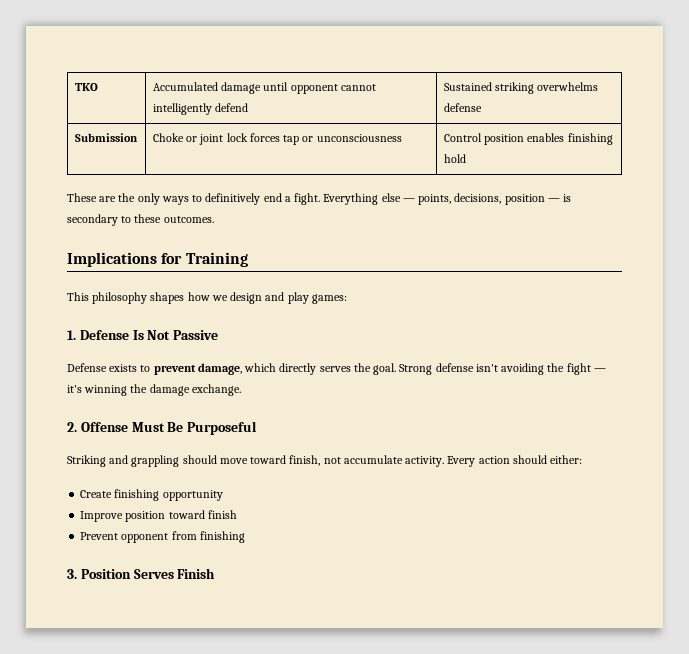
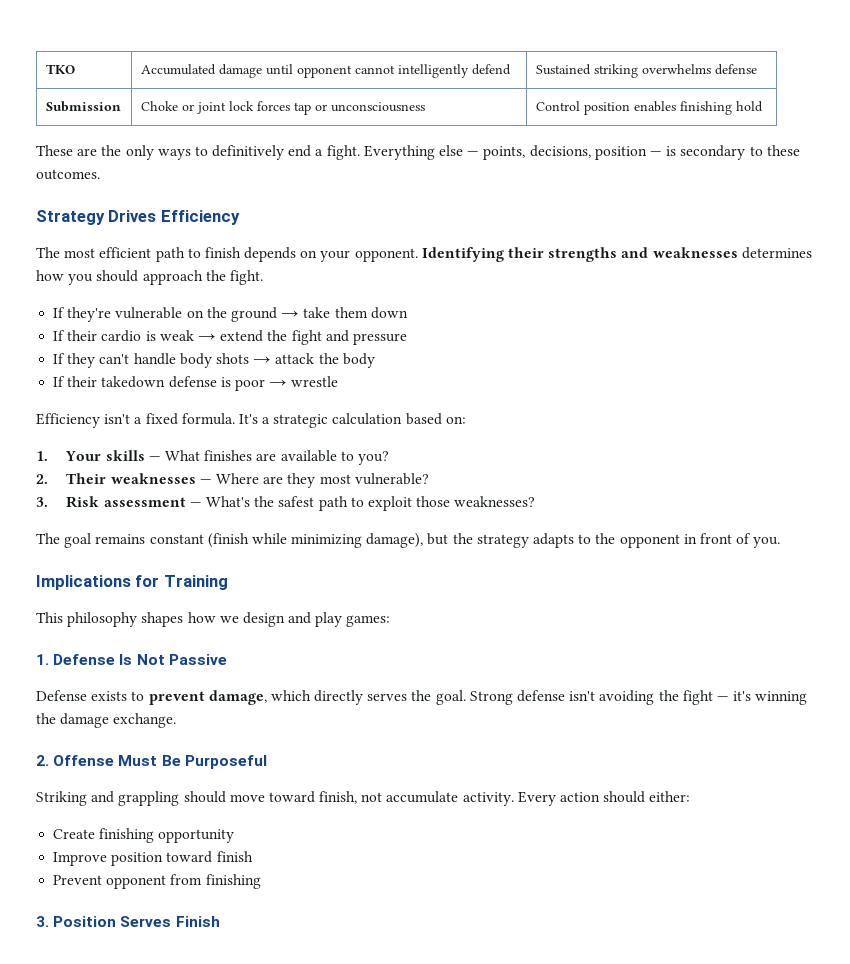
+ Strategy Drives Efficiency
+ The most efficient path to finish depends on your opponent. Identifying their strengths and weaknesses determines how you should approach the fight.
+ If they're vulnerable on the ground → take them down
+ If their cardio is weak → extend the fight and pressure
+ If they can't handle body shots → attack the body
+ If their takedown defense is poor → wrestle
+ Efficiency isn't a fixed formula. It's a strategic calculation based on:
+ 1. Your skills — What finishes are available to you?
+ 2. Their weaknesses — Where are they most vulnerable?
+ 3. Risk assessment — What's the safest path to exploit those weaknesses?
+ The goal remains constant (finish while minimizing damage), but the strategy adapts to the opponent in front of you.

